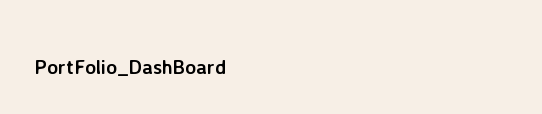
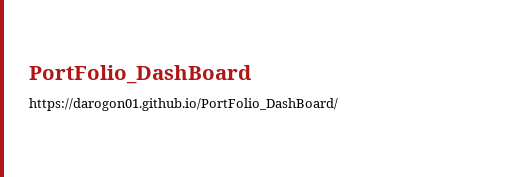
+ https://darogon01.github.io/PortFolio_DashBoard/

